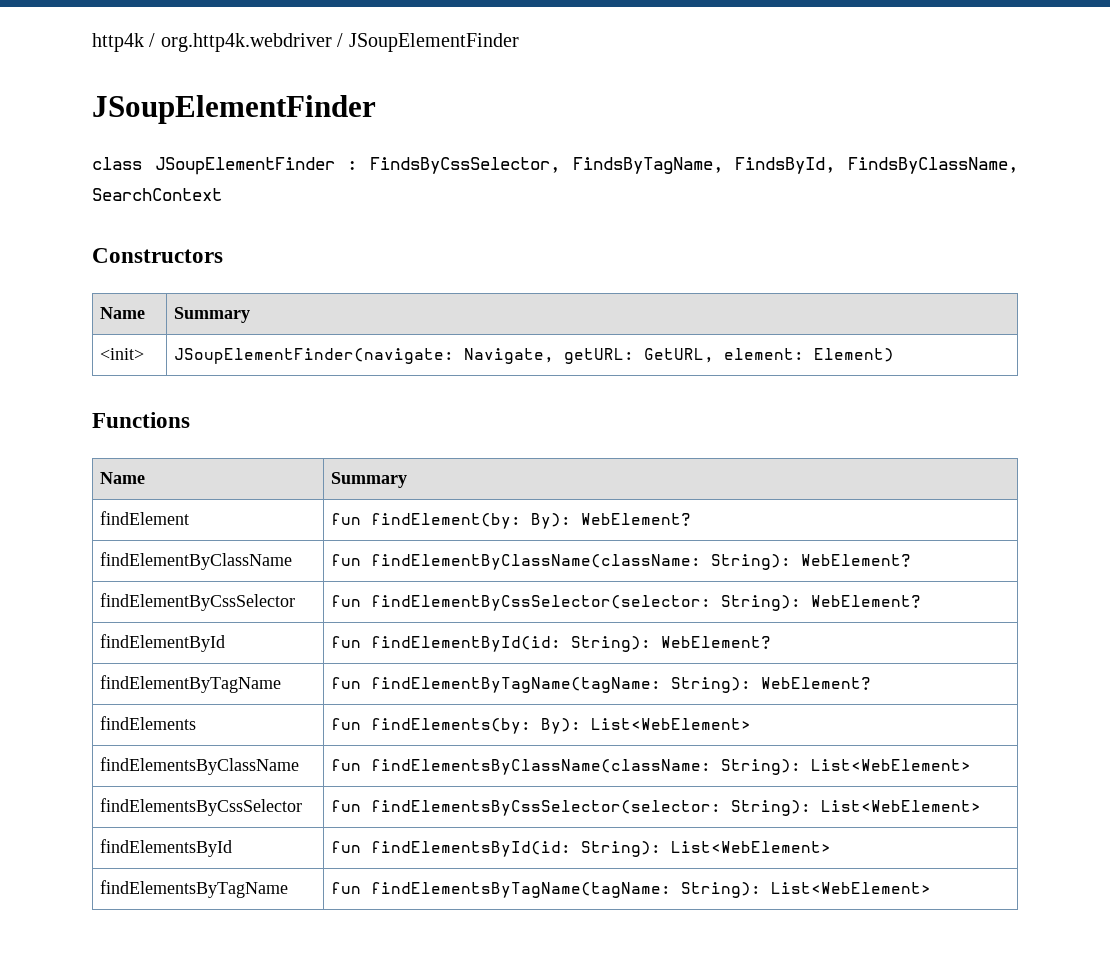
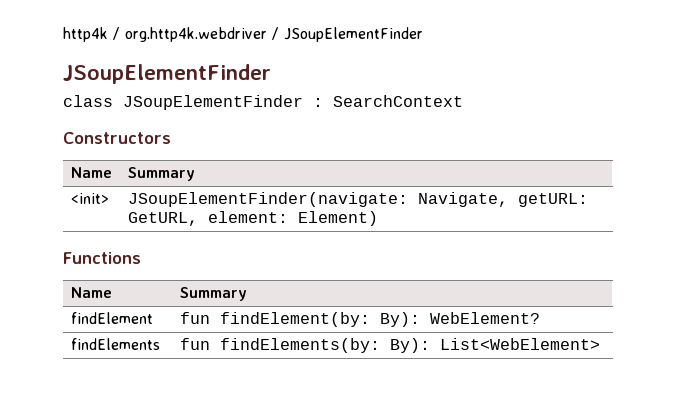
- class JSoupElementFinder : FindsByCssSelector, FindsByTagName, FindsById, FindsByClassName, SearchContext
+ class JSoupElementFinder : SearchContext
- findElementByClassName | fun findElementByClassName(className: String): WebElement?
- findElementByCssSelector | fun findElementByCssSelector(selector: String): WebElement?
- findElementById | fun findElementById(id: String): WebElement?
- findElementByTagName | fun findElementByTagName(tagName: String): WebElement?
- findElementsByClassName | fun findElementsByClassName(className: String): List<WebElement>
- findElementsByCssSelector | fun findElementsByCssSelector(selector: String): List<WebElement>
- findElementsById | fun findElementsById(id: String): List<WebElement>
- findElementsByTagName | fun findElementsByTagName(tagName: String): List<WebElement>

